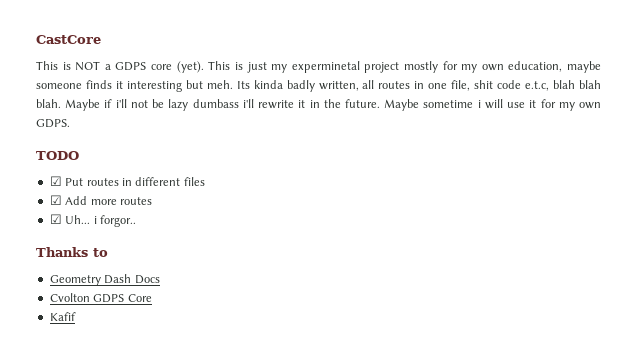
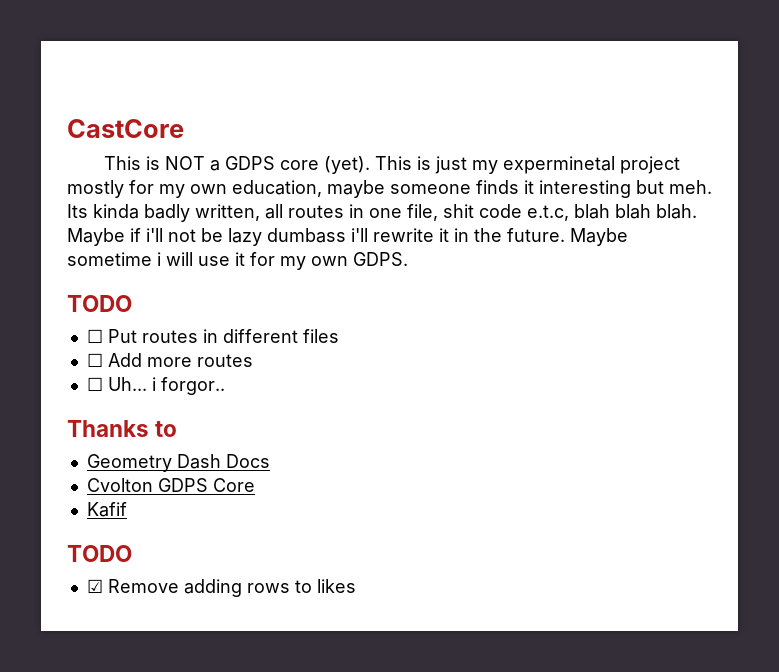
- ☑ Put routes in different files
+ ☐ Put routes in different files
- ☑ Add more routes
+ ☐ Add more routes
- ☑ Uh... i forgor..
+ ☐ Uh... i forgor..
  Kafif
+ TODO
+ ☑ Remove adding rows to likes

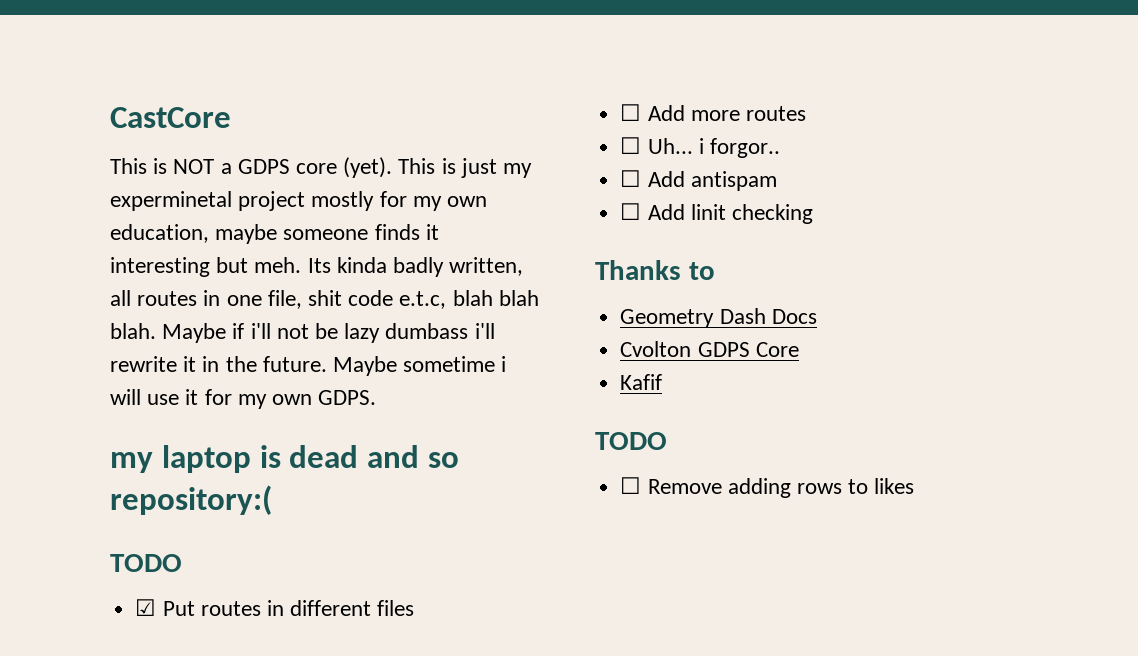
  Maybe sometime i will use it for my own GDPS.
+ my laptop is dead and so repository:(
  TODO
- ☐ Put routes in different files
+ ☑ Put routes in different files
+ ☐ Add antispam
+ ☐ Add linit checking
- ☑ Remove adding rows to likes
+ ☐ Remove adding rows to likes

